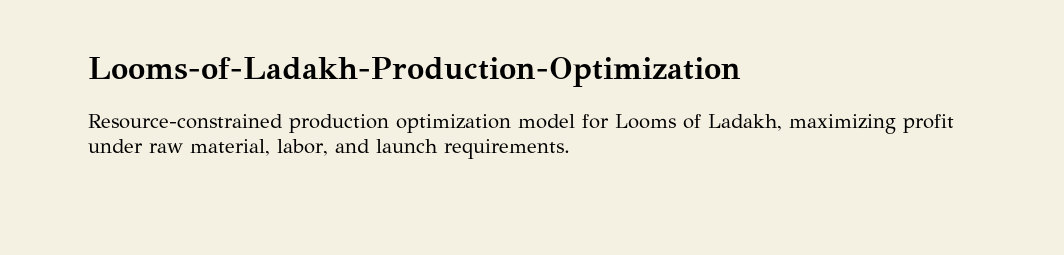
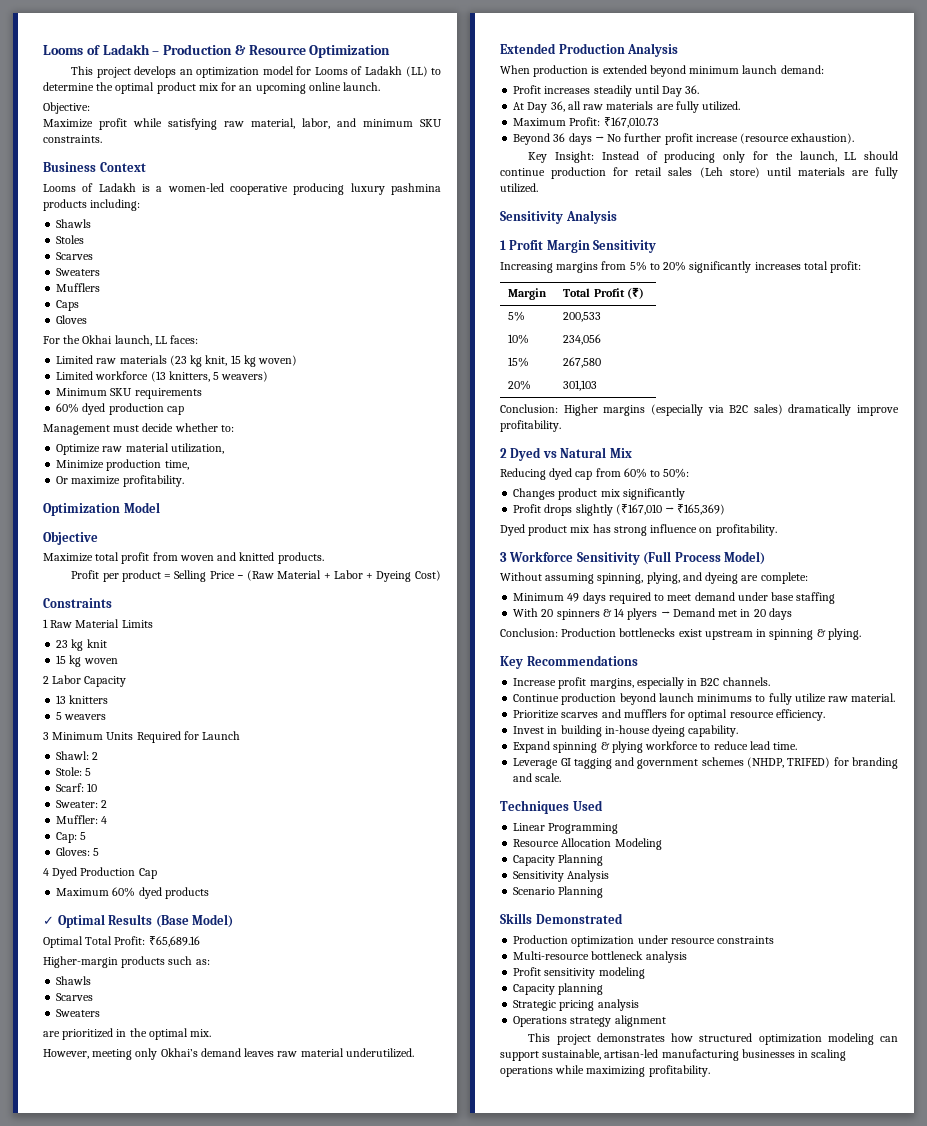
- Looms-of-Ladakh-Production-Optimization
- Resource-constrained production optimization model for Looms of Ladakh, maximizing profit under raw material, labor, and launch requirements.
+ Looms of Ladakh – Production & Resource Optimization
+ This project develops an optimization model for Looms of Ladakh (LL) to determine the optimal product mix for an upcoming online launch.
+ Objective:
+ Maximize profit while satisfying raw material, labor, and minimum SKU constraints.
+ Business Context
+ Looms of Ladakh is a women-led cooperative producing luxury pashmina products including:
+ Shawls
+ Stoles
+ Scarves
+ Sweaters
+ Mufflers
+ Caps
+ Gloves
+ For the Okhai launch, LL faces:
+ Limited raw materials (23 kg knit, 15 kg woven)
+ Limited workforce (13 knitters, 5 weavers)
+ Minimum SKU requirements
+ 60% dyed production cap
+ Management must decide whether to:
+ Optimize raw material utilization,
+ Minimize production time,
+ Or maximize profitability.
+ Optimization Model
+ Objective
+ Maximize total profit from woven and knitted products.
+ Profit per product = Selling Price − (Raw Material + Labor + Dyeing Cost)
+ Constraints
+ 1 Raw Material Limits
+ 23 kg knit
+ 15 kg woven
+ 2 Labor Capacity
+ 13 knitters
+ 5 weavers
+ 3 Minimum Units Required for Launch
+ Shawl: 2
+ Stole: 5
+ Scarf: 10
+ Sweater: 2
+ Muffler: 4
+ Cap: 5
+ Gloves: 5
+ 4 Dyed Production Cap
+ Maximum 60% dyed products
+ ✓ Optimal Results (Base Model)
+ Optimal Total Profit: ₹65,689.16
+ Higher-margin products such as:
+ Shawls
+ Scarves
+ Sweaters
+ are prioritized in the optimal mix.
+ However, meeting only Okhai’s demand leaves raw material underutilized.
+ Extended Production Analysis
+ When production is extended beyond minimum launch demand:
+ Profit increases steadily until Day 36.
+ At Day 36, all raw materials are fully utilized.
+ Maximum Profit: ₹167,010.73
+ Beyond 36 days → No further profit increase (resource exhaustion).
+ Key Insight: Instead of producing only for the launch, LL should continue production for retail sales (Leh store) until materials are fully utilized.
+ Sensitivity Analysis
+ 1 Profit Margin Sensitivity
+ Increasing margins from 5% to 20% significantly increases total profit:
+ Margin | Total Profit (₹)
+ 5% | 200,533
+ 10% | 234,056
+ 15% | 267,580
+ 20% | 301,103
+ Conclusion: Higher margins (especially via B2C sales) dramatically improve profitability.
+ 2 Dyed vs Natural Mix
+ Reducing dyed cap from 60% to 50%:
+ Changes product mix significantly
+ Profit drops slightly (₹167,010 → ₹165,369)
+ Dyed product mix has strong influence on profitability.
+ 3 Workforce Sensitivity (Full Process Model)
+ Without assuming spinning, plying, and dyeing are complete:
+ Minimum 49 days required to meet demand under base staffing
+ With 20 spinners & 14 plyers → Demand met in 20 days
+ Conclusion: Production bottlenecks exist upstream in spinning & plying.
+ Key Recommendations
+ Increase profit margins, especially in B2C channels.
+ Continue production beyond launch minimums to fully utilize raw material.
+ Prioritize scarves and mufflers for optimal resource efficiency.
+ Invest in building in-house dyeing capability.
+ Expand spinning & plying workforce to reduce lead time.
+ Leverage GI tagging and government schemes (NHDP, TRIFED) for branding and scale.
+ Techniques Used
+ Linear Programming
+ Resource Allocation Modeling
+ Capacity Planning
+ Sensitivity Analysis
+ Scenario Planning
+ Skills Demonstrated
+ Production optimization under resource constraints
+ Multi-resource bottleneck analysis
+ Profit sensitivity modeling
+ Capacity planning
+ Strategic pricing analysis
+ Operations strategy alignment
+ This project demonstrates how structured optimization modeling can support sustainable, artisan-led manufacturing businesses in scaling operations while maximizing profitability.

